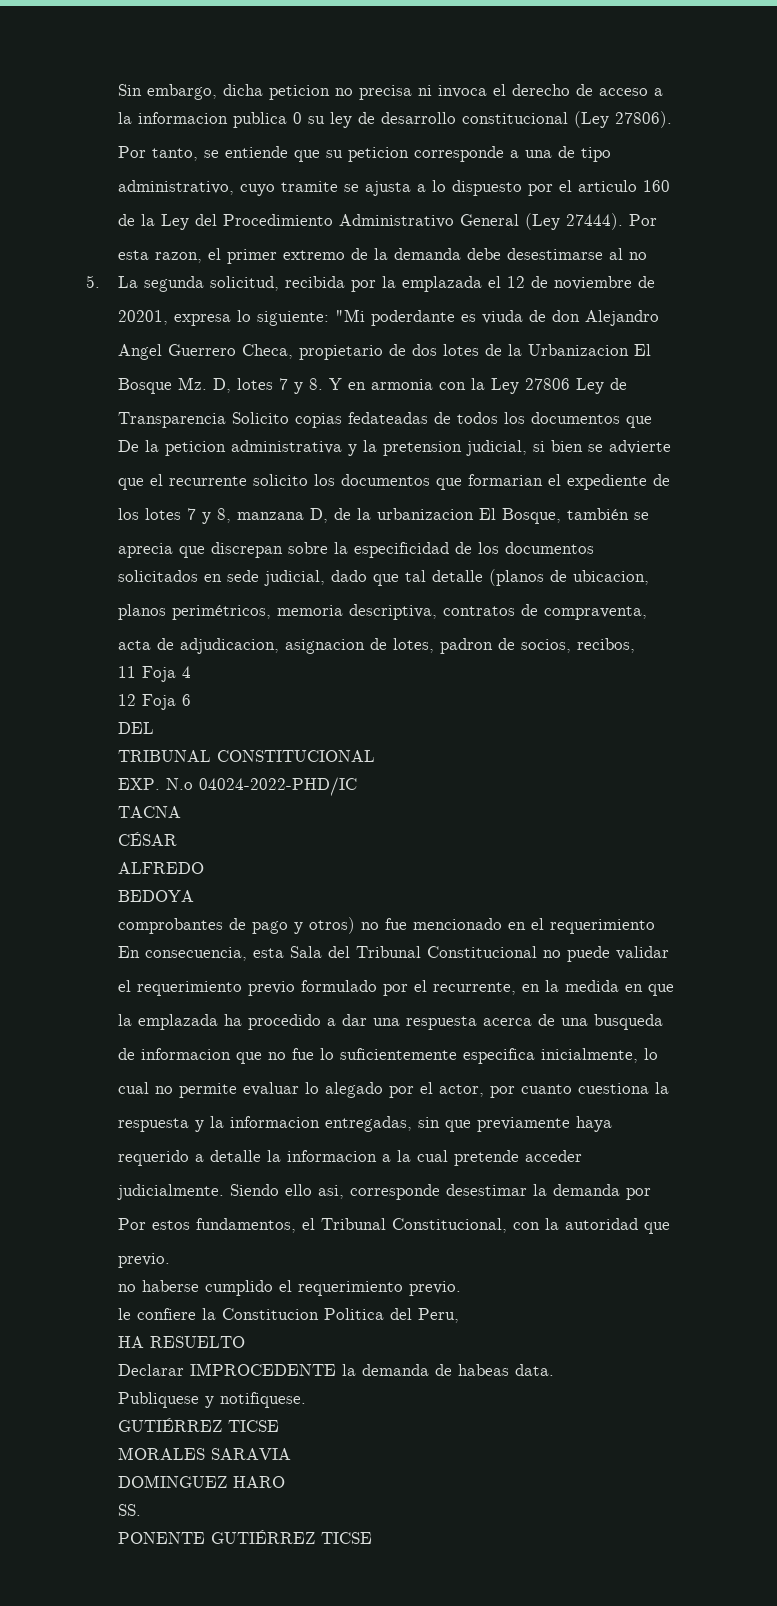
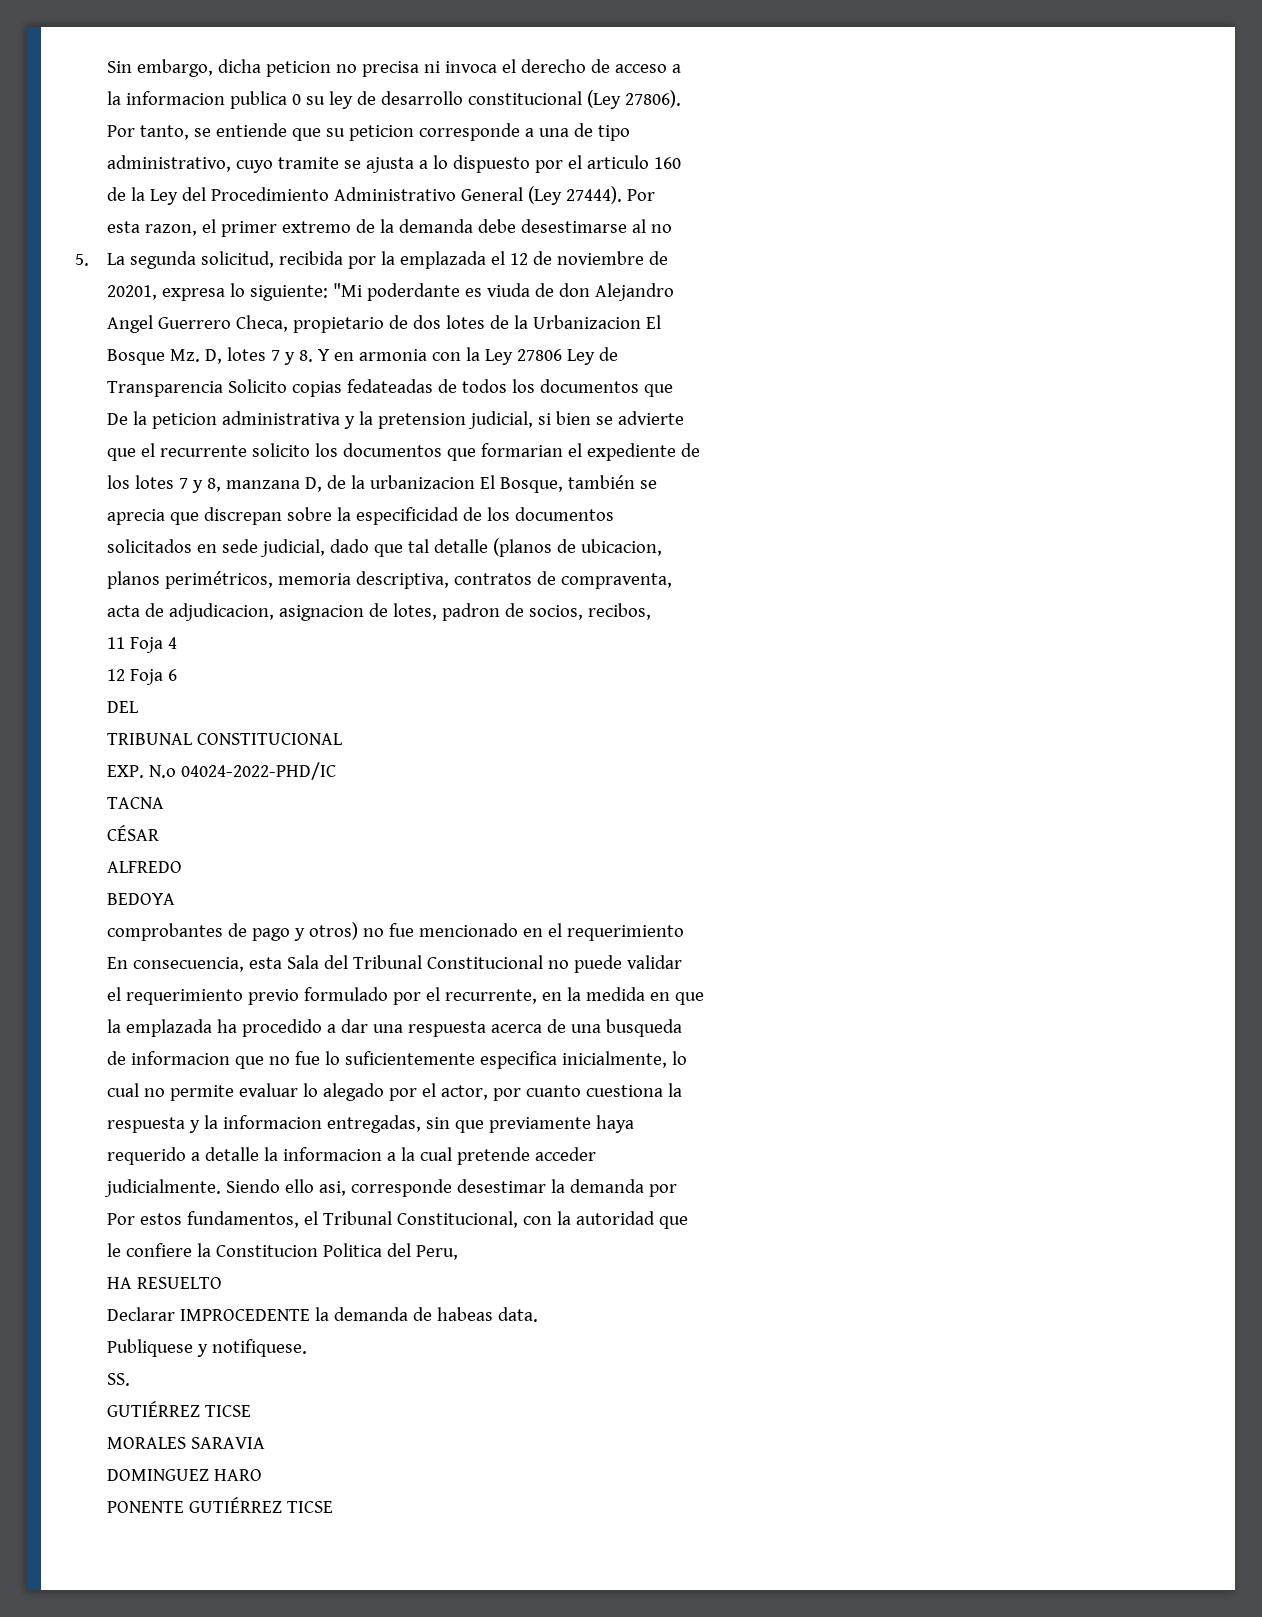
  Por estos fundamentos, el Tribunal Constitucional, con la autoridad que
- previo.
- no haberse cumplido el requerimiento previo.
+ SS.
- SS.

